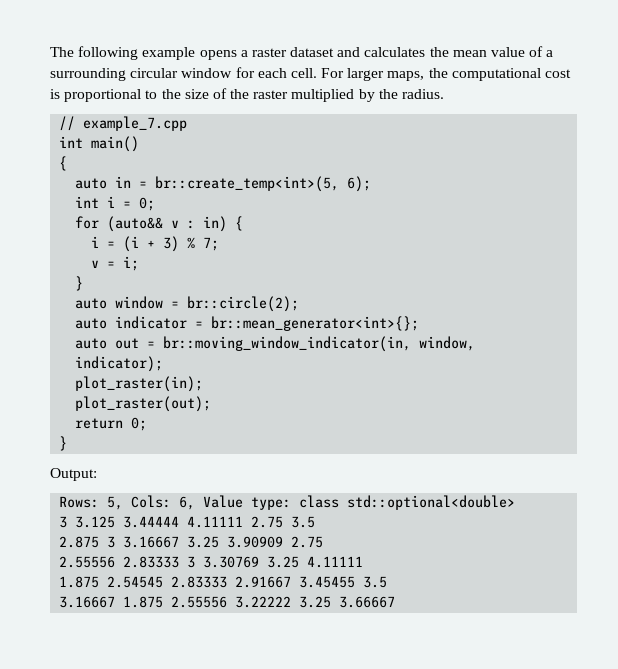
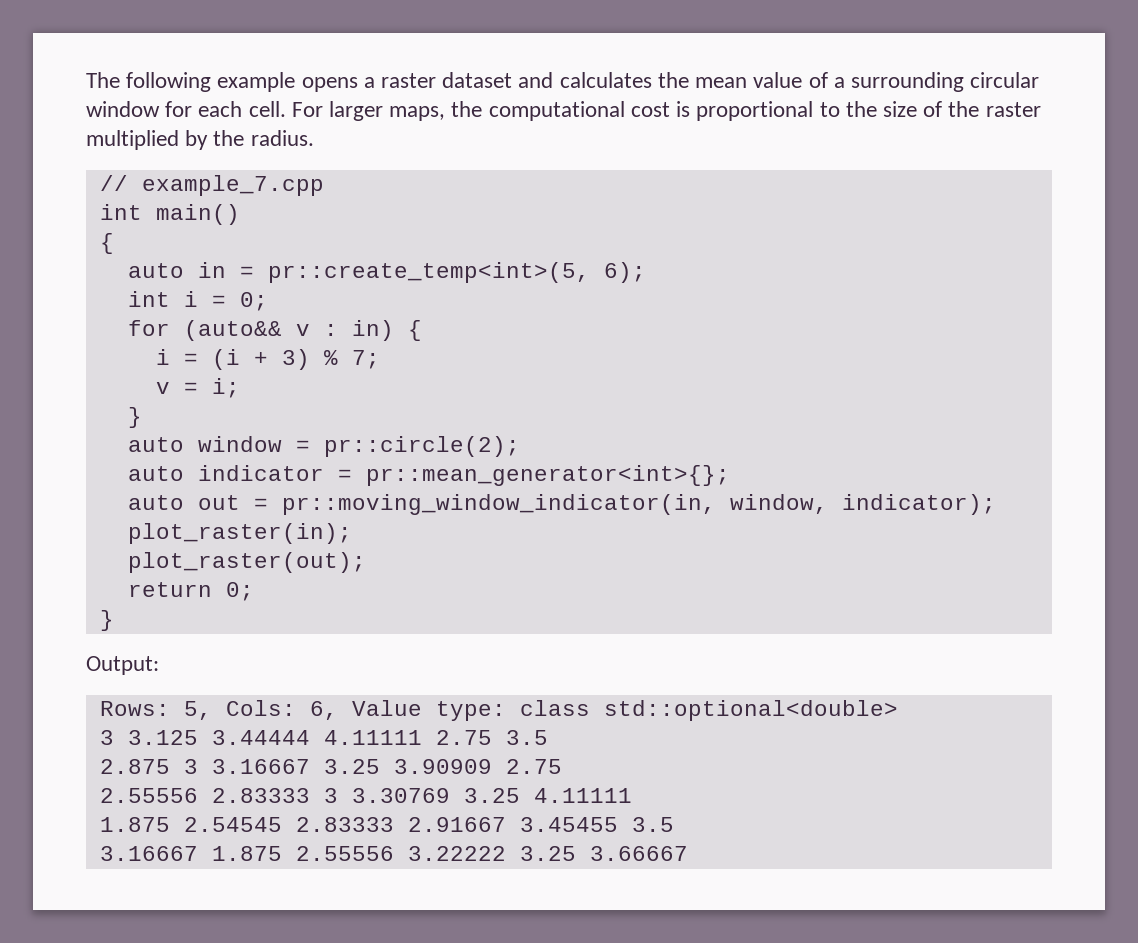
- auto in = br::create_temp<int>(5, 6);
+ auto in = pr::create_temp<int>(5, 6);
- auto window = br::circle(2);
+ auto window = pr::circle(2);
- auto indicator = br::mean_generator<int>{};
+ auto indicator = pr::mean_generator<int>{};
- auto out = br::moving_window_indicator(in, window, indicator);
+ auto out = pr::moving_window_indicator(in, window, indicator);

